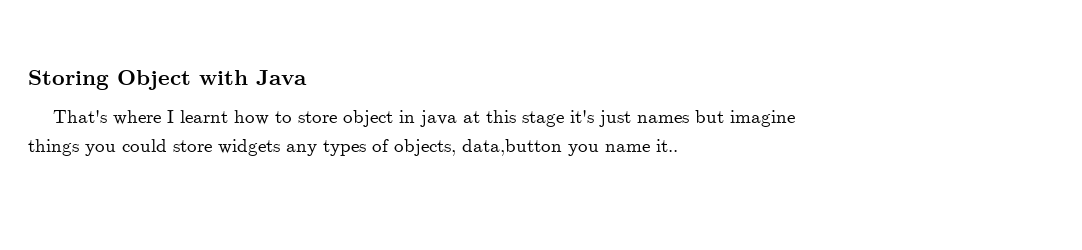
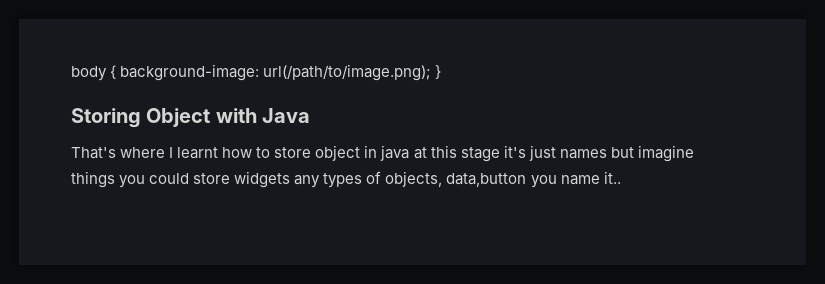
+ body { background-image: url(/path/to/image.png); }

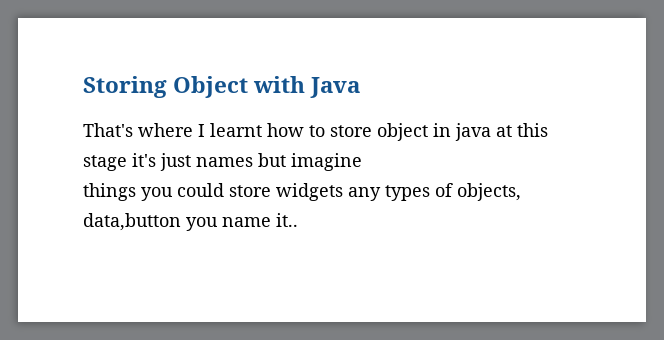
- body { background-image: url(/path/to/image.png); }

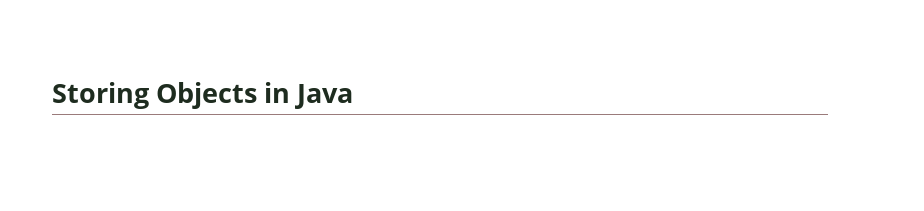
- Storing Object with Java
+ Storing Objects in Java
- That's where I learnt how to store object in java at this stage it's just names but imagine
- things you could store widgets any types of objects, data,button you name it..

